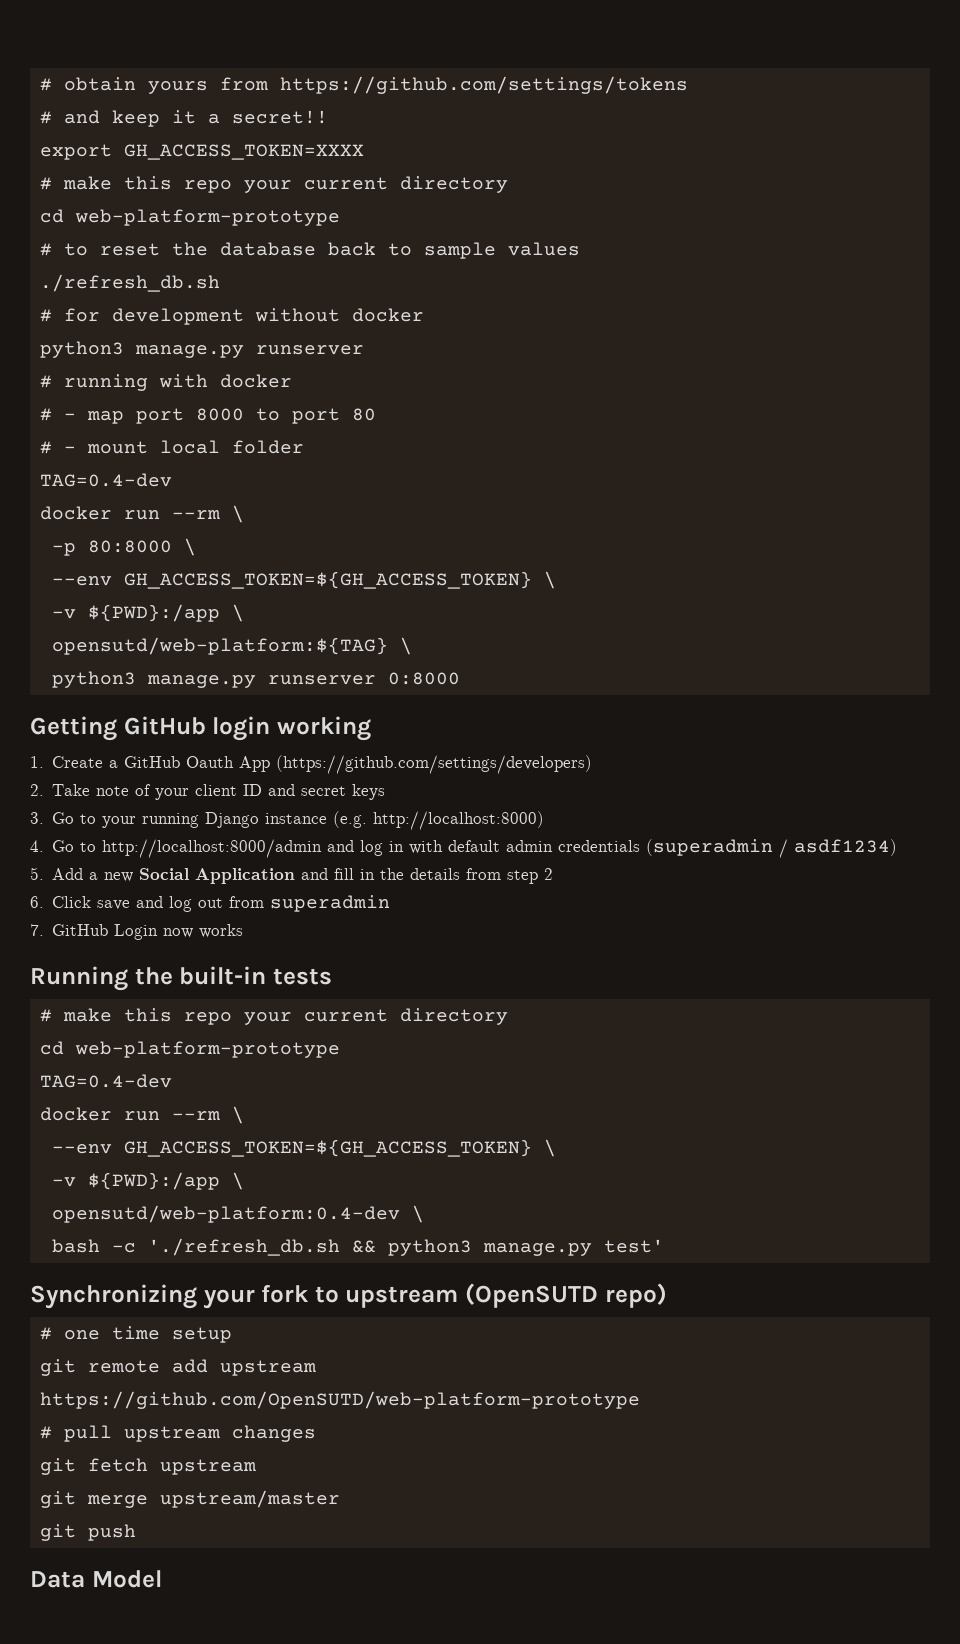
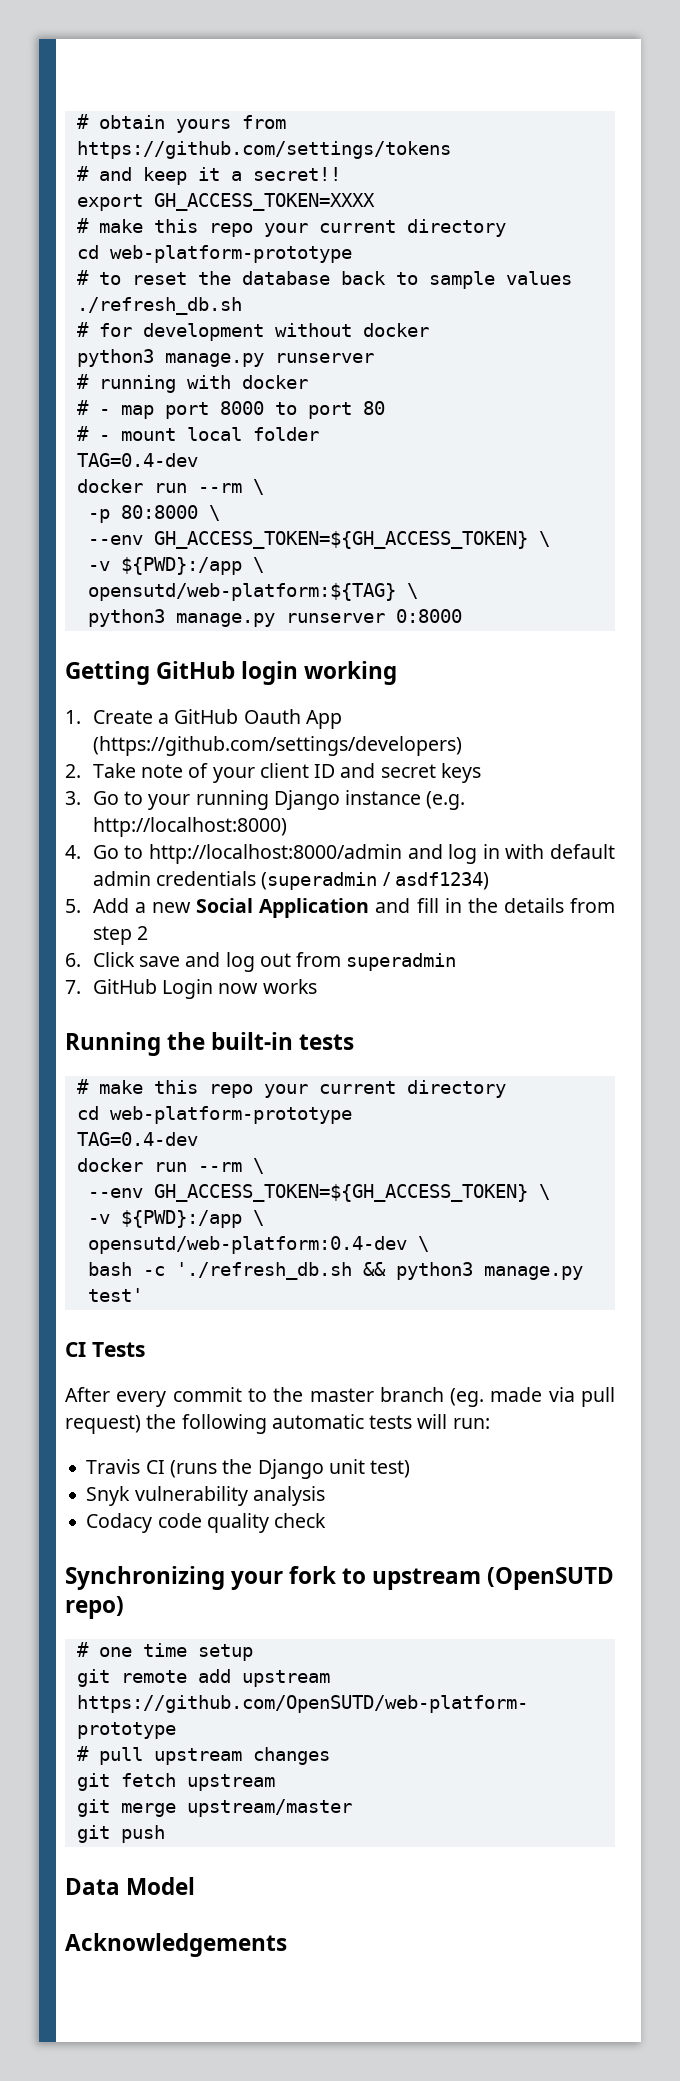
+ CI Tests
+ After every commit to the master branch (eg. made via pull request) the following automatic tests will run:
+ Travis CI (runs the Django unit test)
+ Snyk vulnerability analysis
+ Codacy code quality check
+ Acknowledgements

